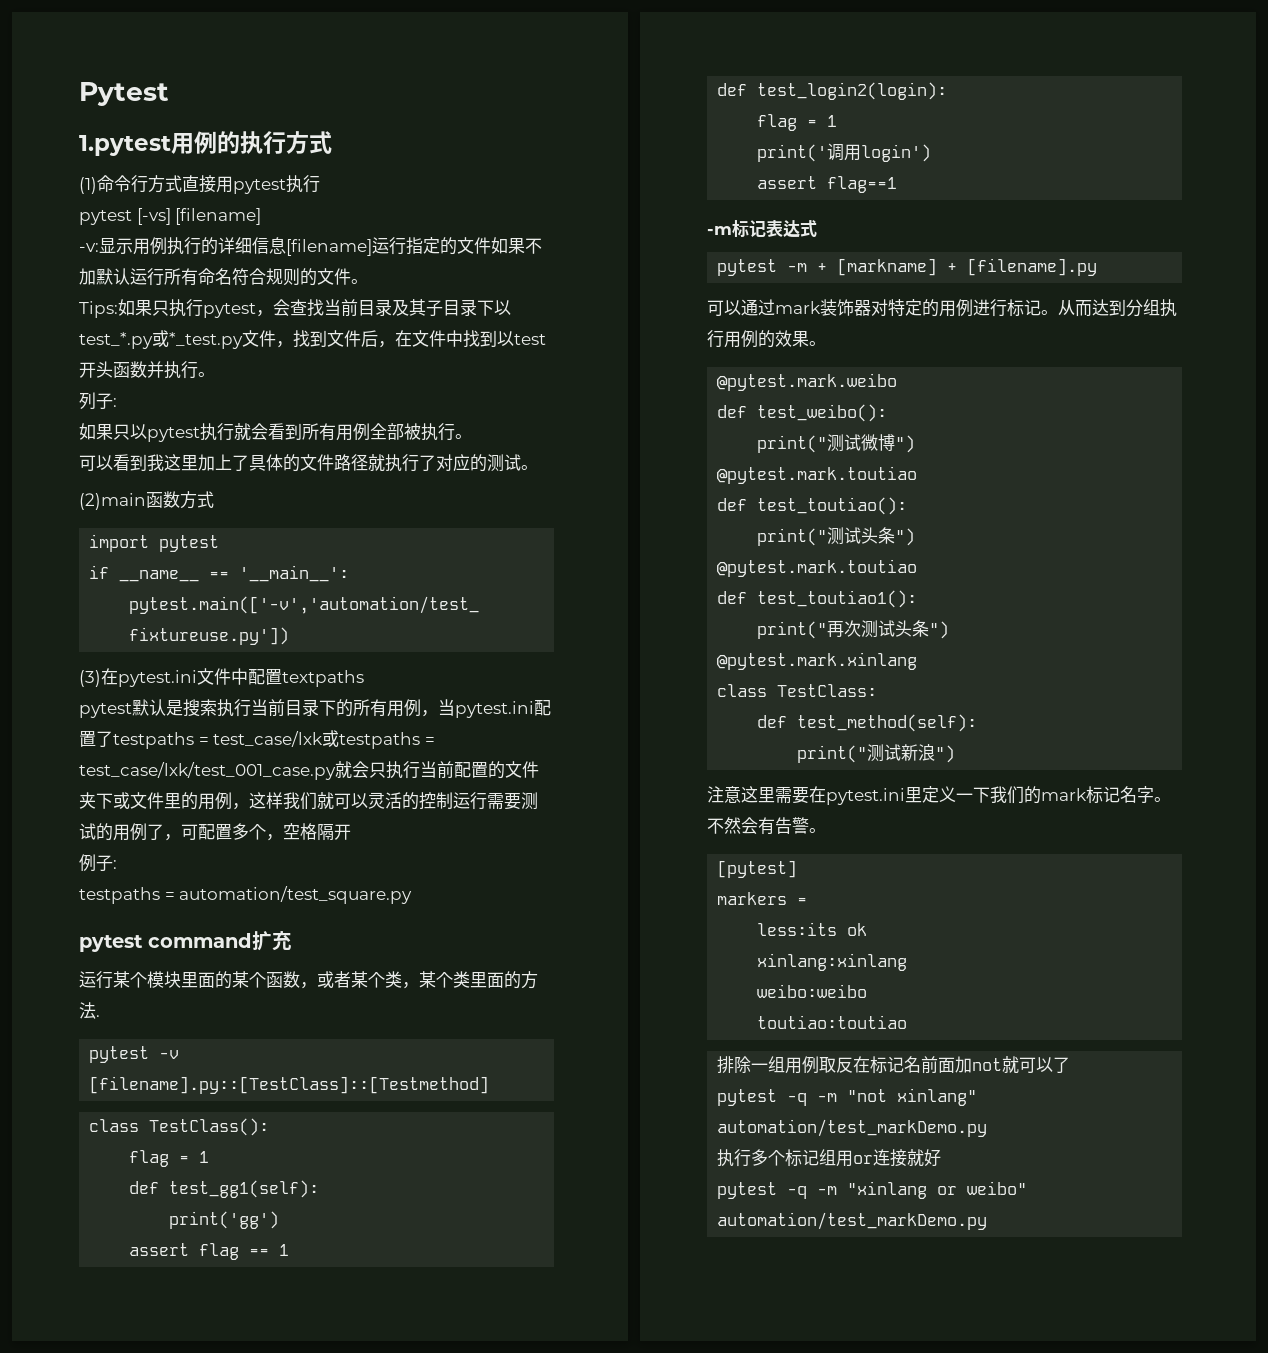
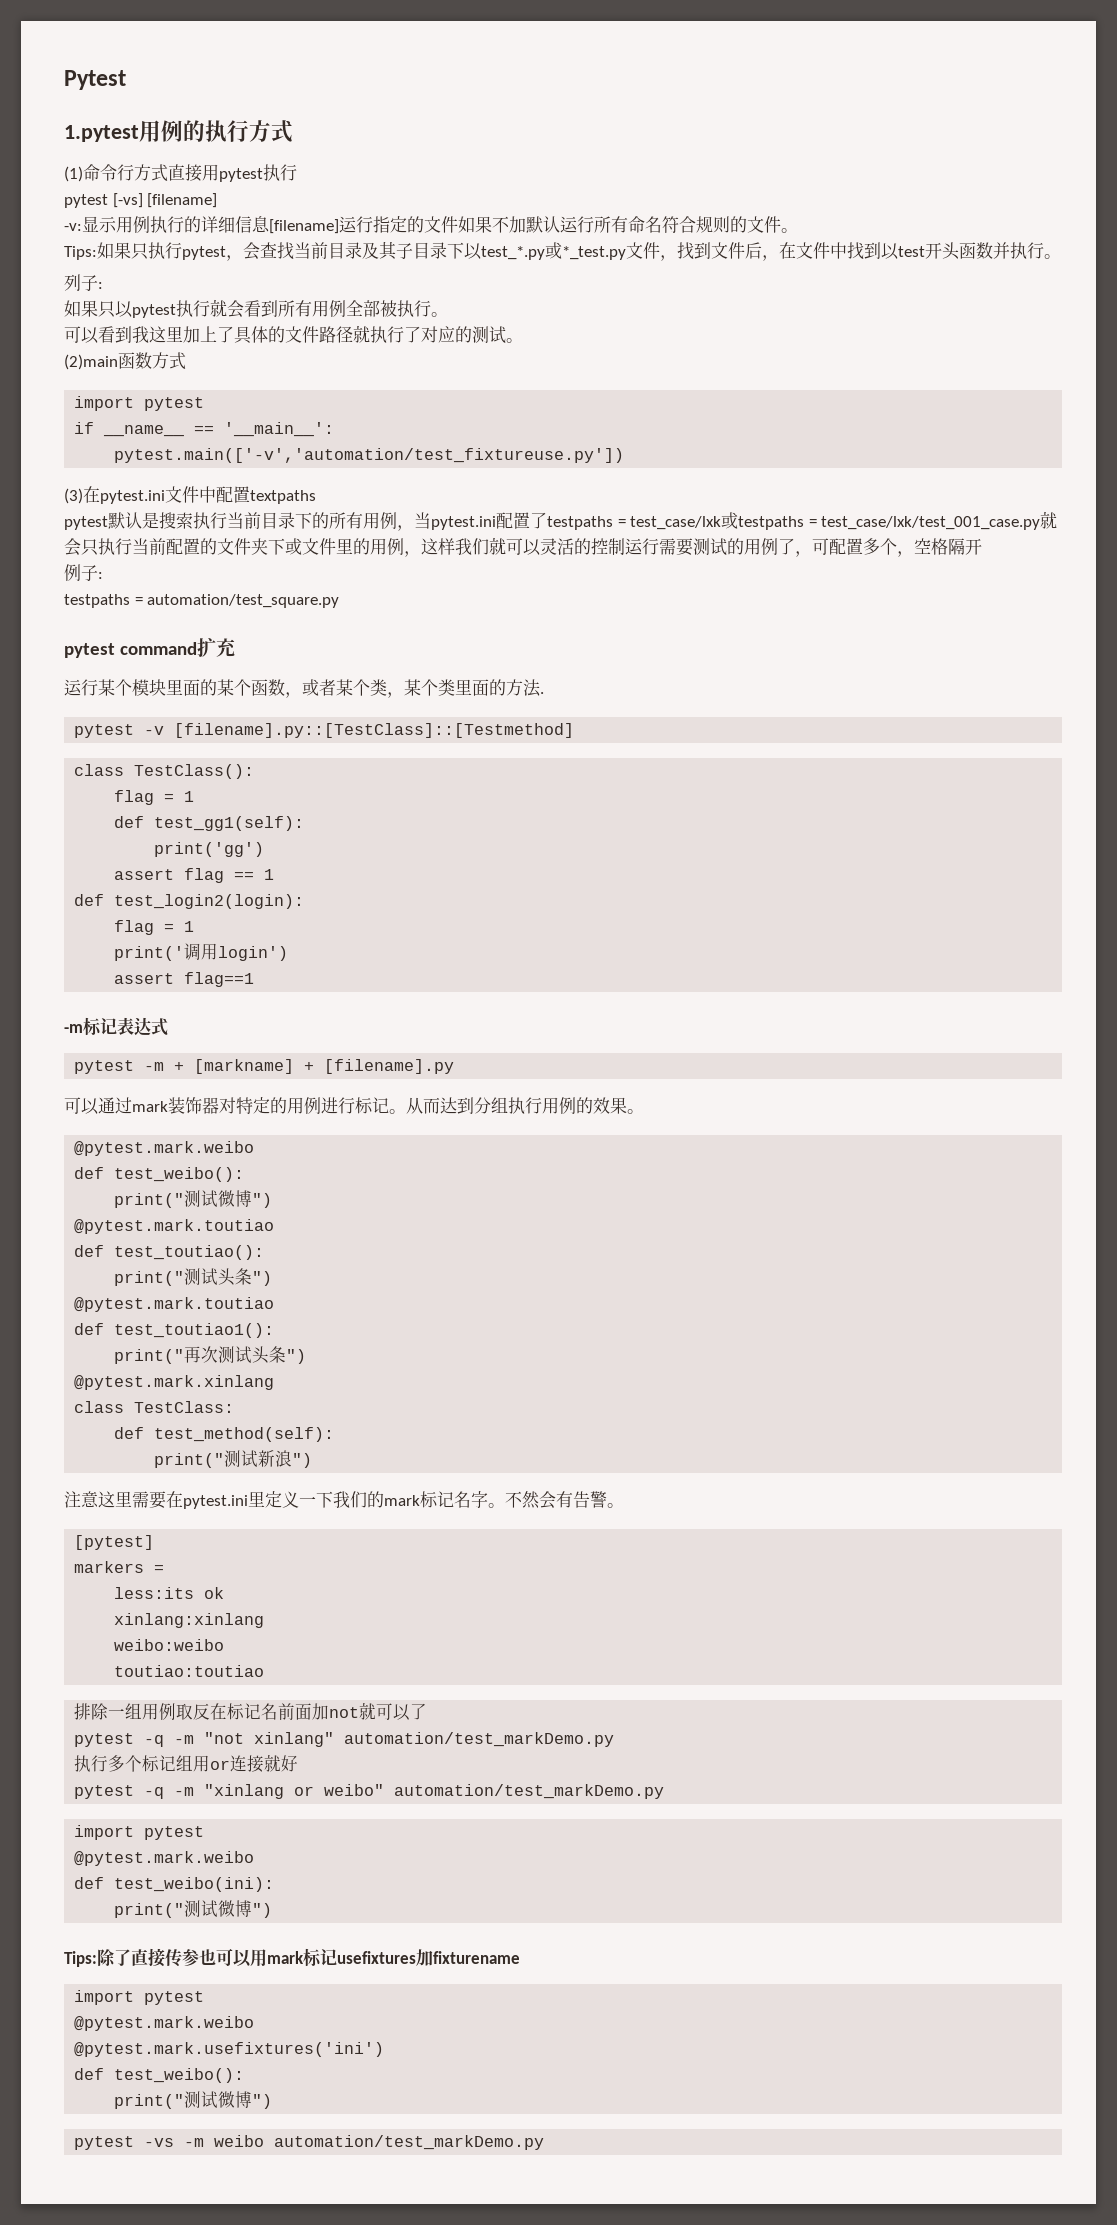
  pytest -q -m "xinlang or weibo" automation/test_markDemo.py
+ import pytest
+ @pytest.mark.weibo
+ def test_weibo(ini):
+ print("测试微博")
+ Tips:除了直接传参也可以用mark标记usefixtures加fixturename
+ import pytest
+ @pytest.mark.weibo
+ @pytest.mark.usefixtures('ini')
+ def test_weibo():
+ print("测试微博")
+ pytest -vs -m weibo automation/test_markDemo.py

